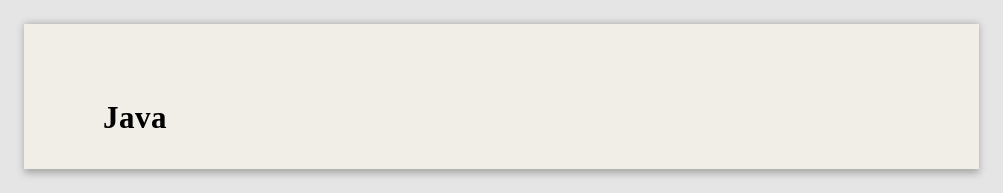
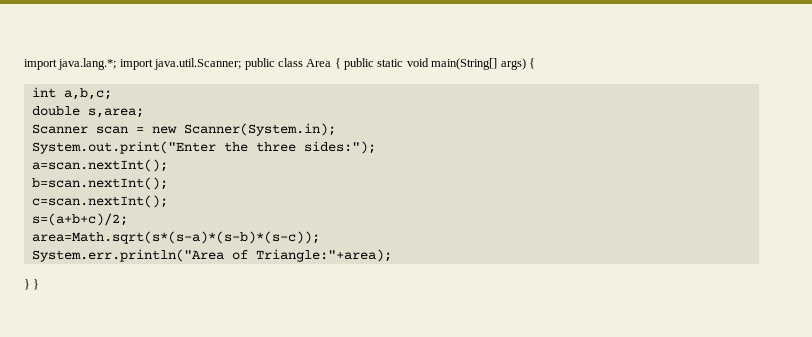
- Java
+ import java.lang.*; import java.util.Scanner; public class Area { public static void main(String[] args) {
+ int a,b,c;
+ double s,area;
+ Scanner scan = new Scanner(System.in);
+ System.out.print("Enter the three sides:");
+ a=scan.nextInt();
+ b=scan.nextInt();
+ c=scan.nextInt();
+ s=(a+b+c)/2;
+ area=Math.sqrt(s*(s-a)*(s-b)*(s-c));
+ System.err.println("Area of Triangle:"+area);
+ } }

